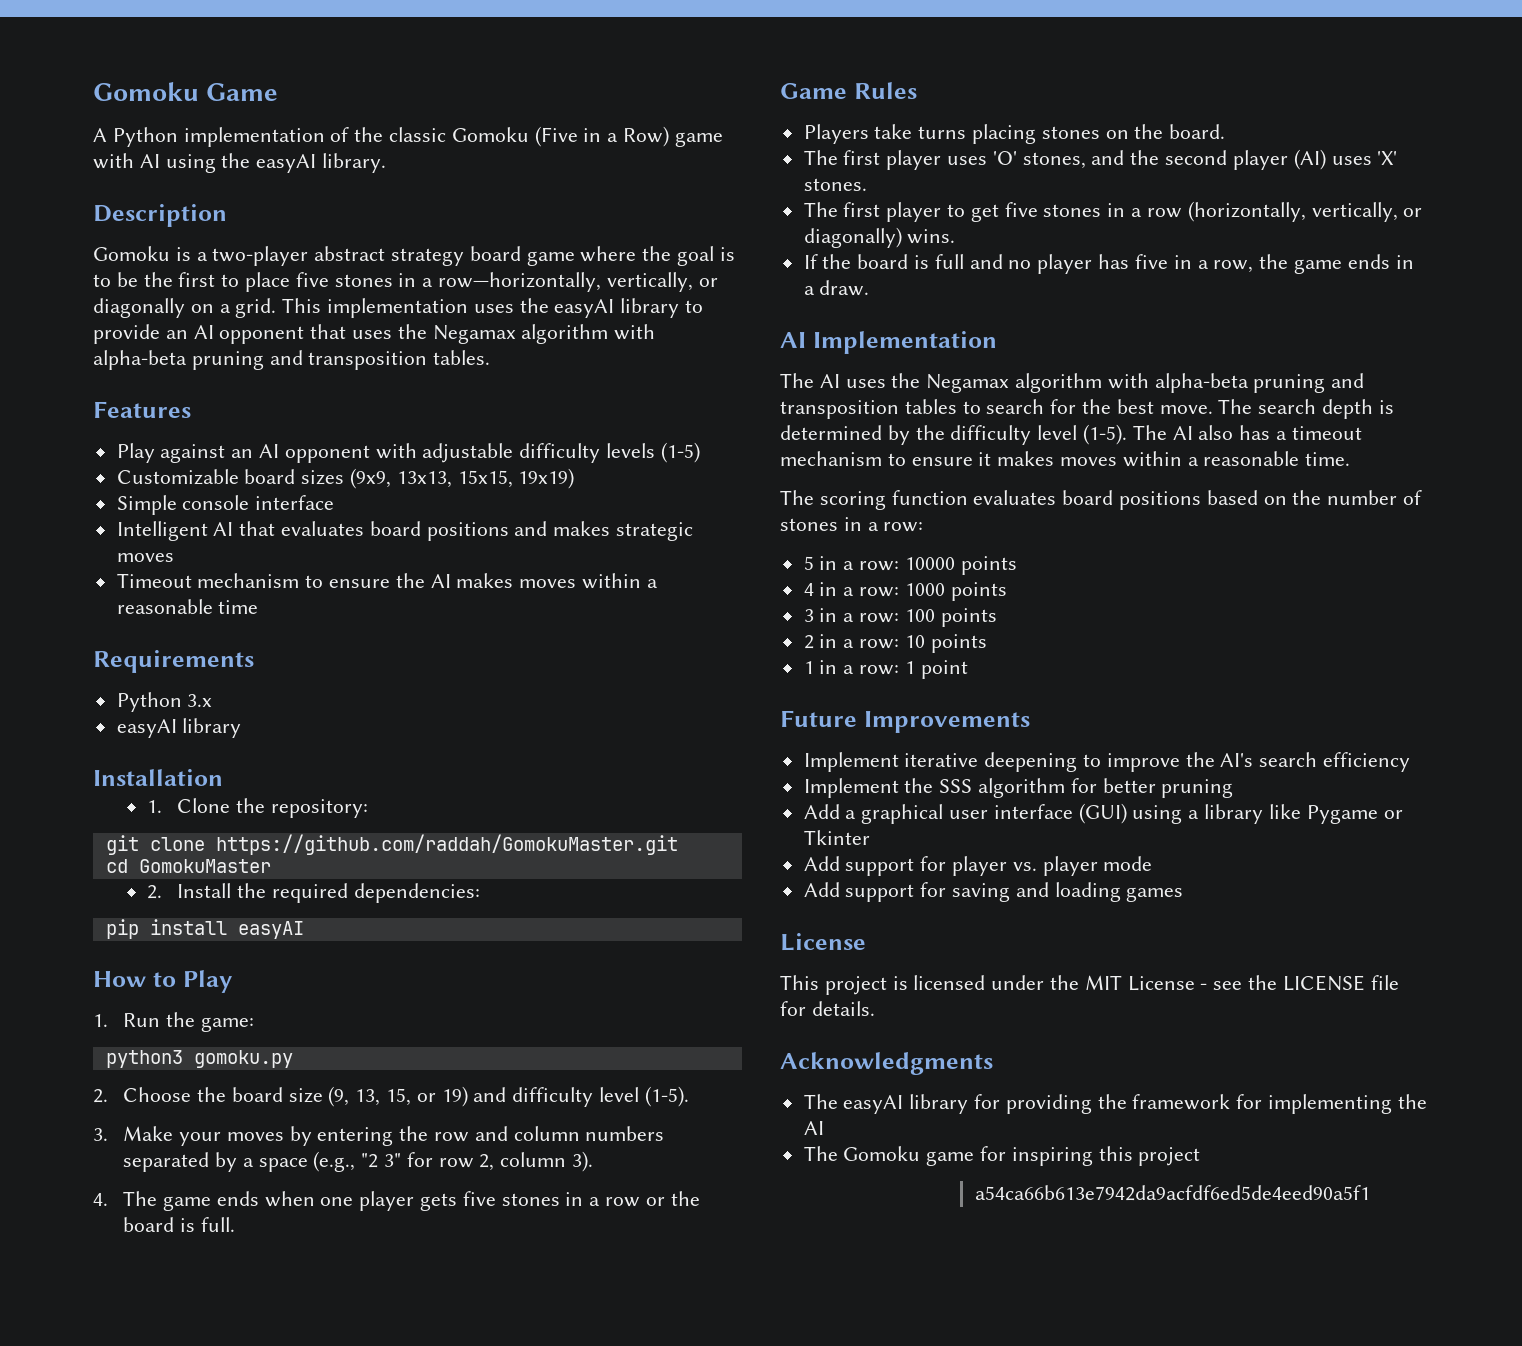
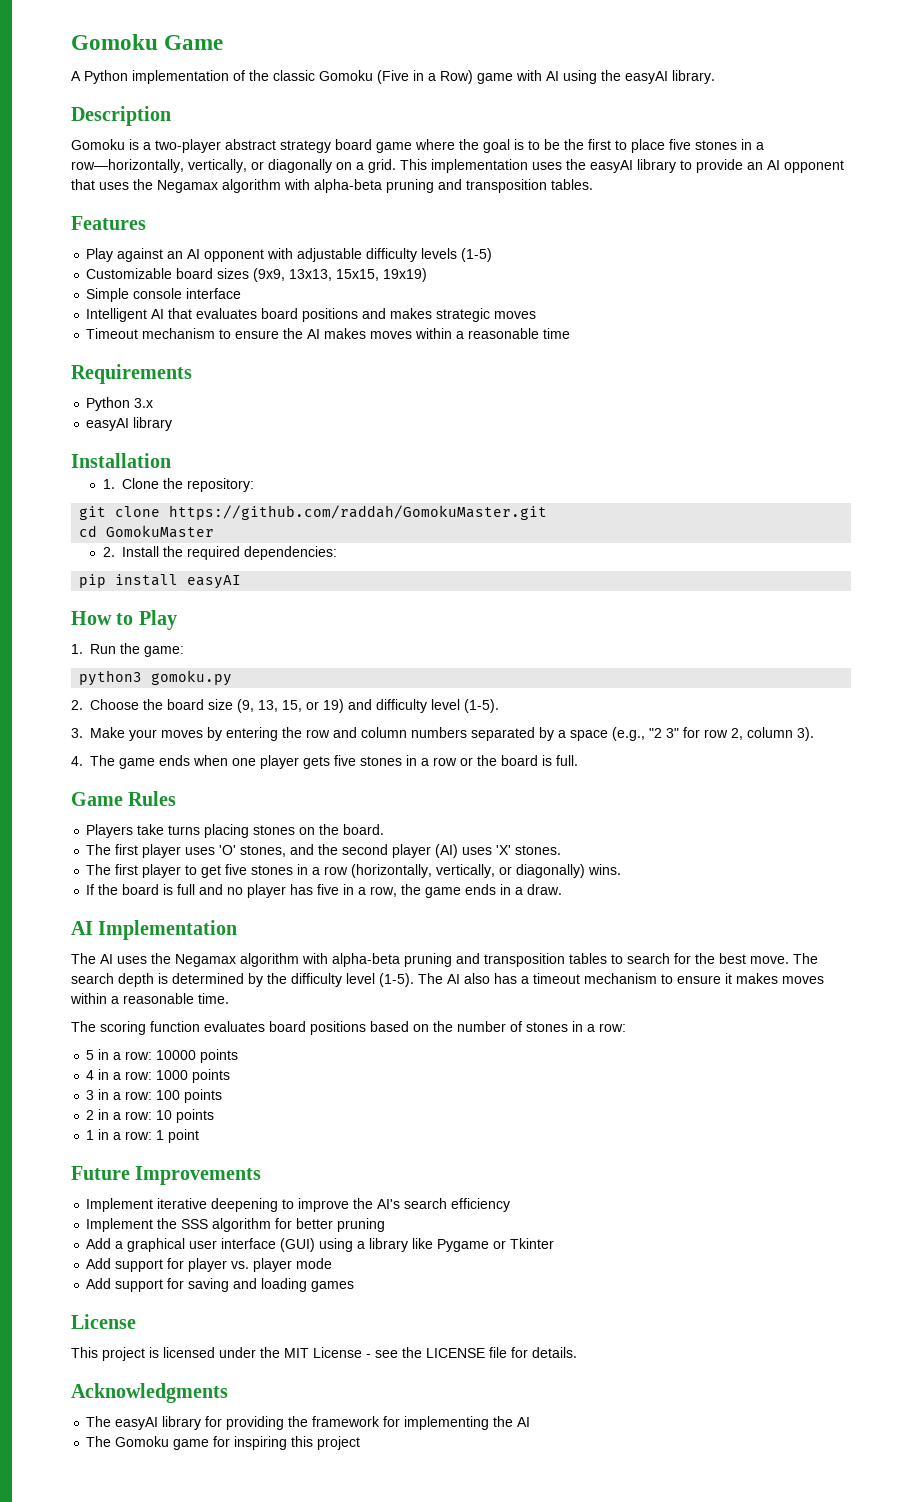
- a54ca66b613e7942da9acfdf6ed5de4eed90a5f1

